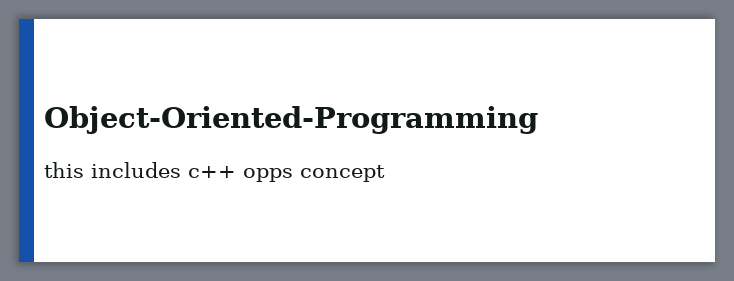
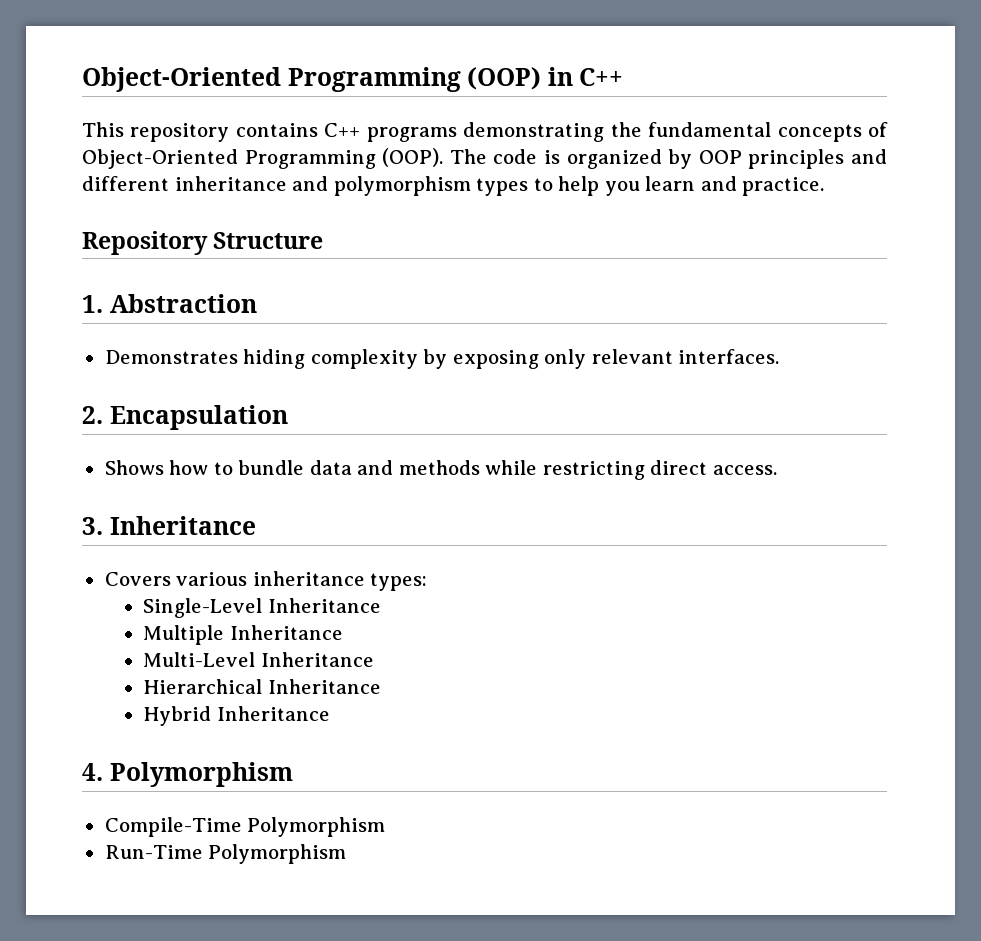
- Object-Oriented-Programming
- this includes c++ opps concept
+ Object-Oriented Programming (OOP) in C++
+ This repository contains C++ programs demonstrating the fundamental concepts of Object-Oriented Programming (OOP). The code is organized by OOP principles and different inheritance and polymorphism types to help you learn and practice.
+ Repository Structure
+ 1. Abstraction
+ Demonstrates hiding complexity by exposing only relevant interfaces.
+ 2. Encapsulation
+ Shows how to bundle data and methods while restricting direct access.
+ 3. Inheritance
+ Covers various inheritance types:
+ Single-Level Inheritance
+ Multiple Inheritance
+ Multi-Level Inheritance
+ Hierarchical Inheritance
+ Hybrid Inheritance
+ 4. Polymorphism
+ Compile-Time Polymorphism
+ Run-Time Polymorphism

